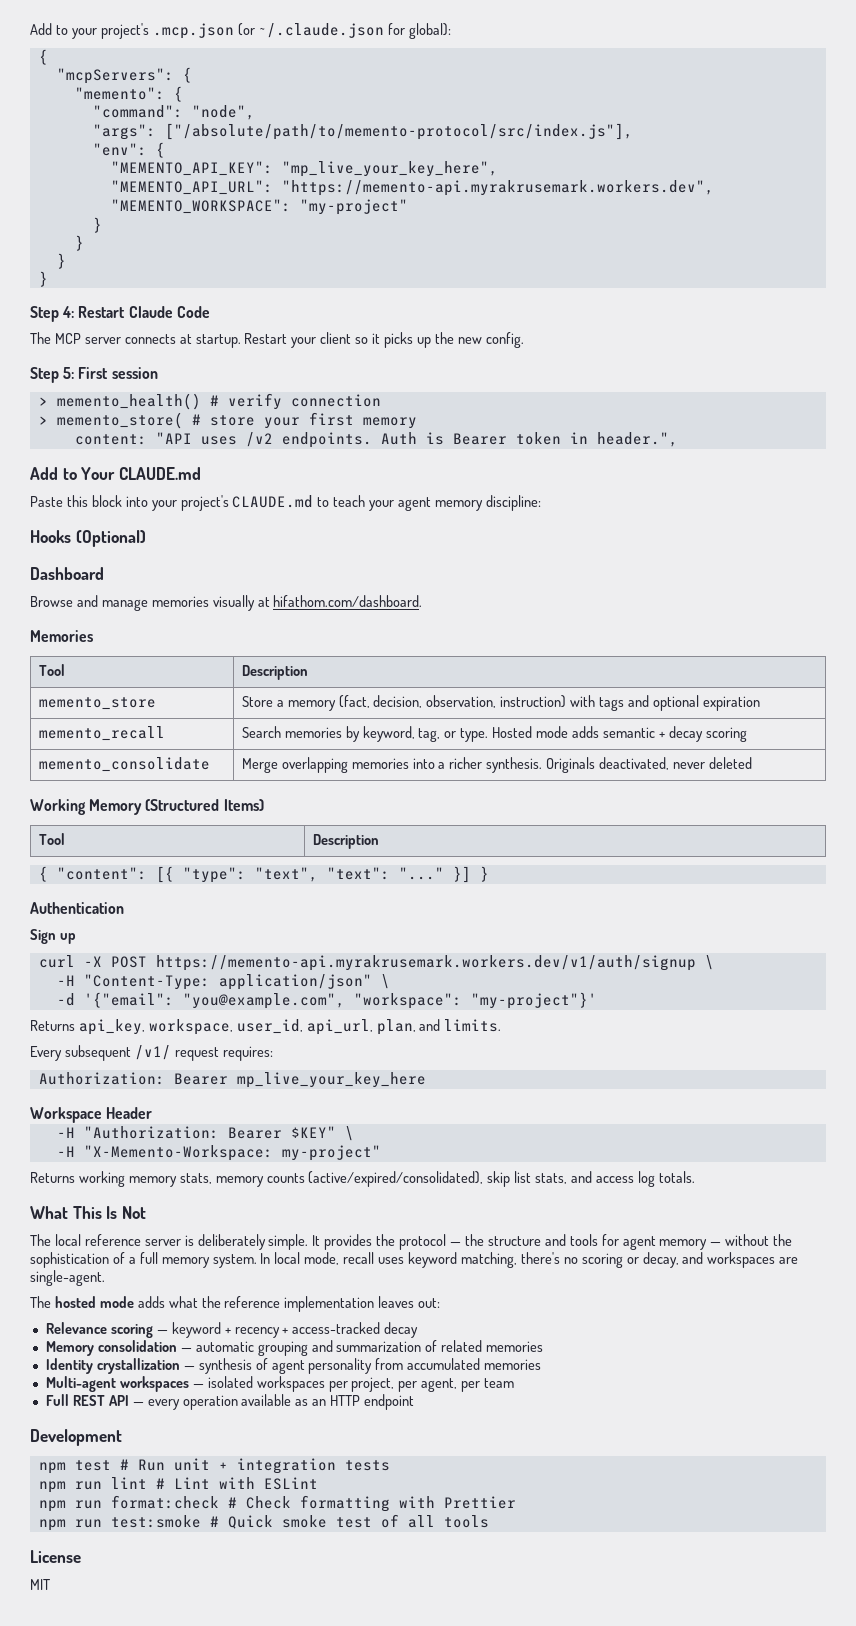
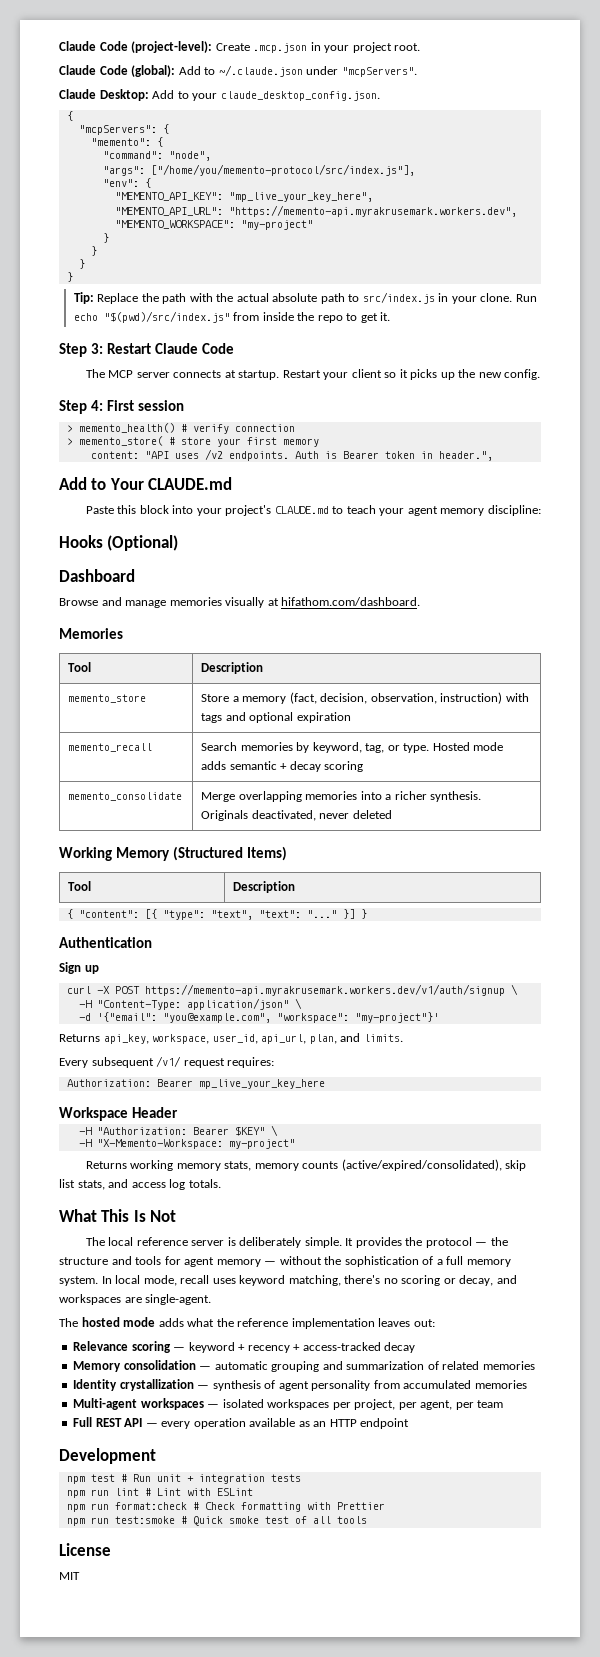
- Add to your project's .mcp.json (or ~/.claude.json for global):
+ Claude Code (project-level): Create .mcp.json in your project root.
+ Claude Code (global): Add to ~/.claude.json under "mcpServers".
+ Claude Desktop: Add to your claude_desktop_config.json.
- "args": ["/absolute/path/to/memento-protocol/src/index.js"],
+ "args": ["/home/you/memento-protocol/src/index.js"],
- Step 4: Restart Claude Code
+ Tip: Replace the path with the actual absolute path to src/index.js in your clone. Run echo "$(pwd)/src/index.js" from inside the repo to get it.
+ Step 3: Restart Claude Code
- Step 5: First session
+ Step 4: First session

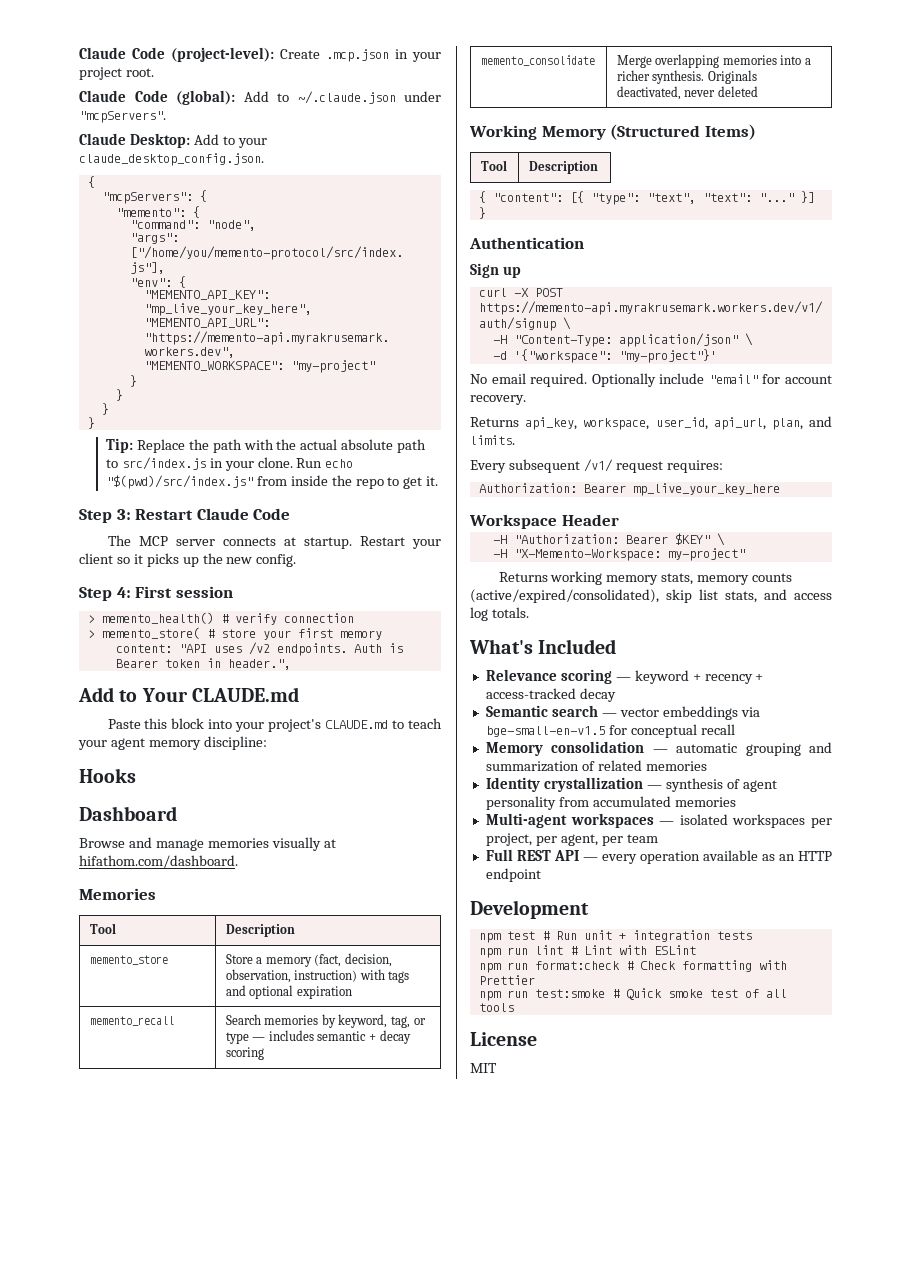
- Hooks (Optional)
+ Hooks
- memento_recall | Search memories by keyword, tag, or type. Hosted mode adds semantic + decay scoring
+ memento_recall | Search memories by keyword, tag, or type — includes semantic + decay scoring
- -d '{"email": "you@example.com", "workspace": "my-project"}'
+ -d '{"workspace": "my-project"}'
+ No email required. Optionally include "email" for account recovery.
- What This Is Not
- The local reference server is deliberately simple. It provides the protocol — the structure and tools for agent memory — without the sophistication of a full memory system. In local mode, recall uses keyword matching, there's no scoring or decay, and workspaces are single-agent.
- The hosted mode adds what the reference implementation leaves out:
+ What's Included
+ Semantic search — vector embeddings via bge-small-en-v1.5 for conceptual recall

